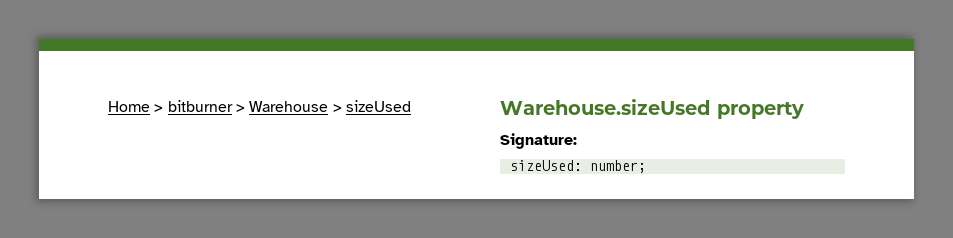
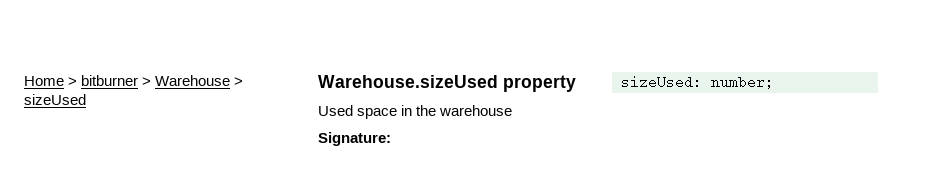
+ Used space in the warehouse

